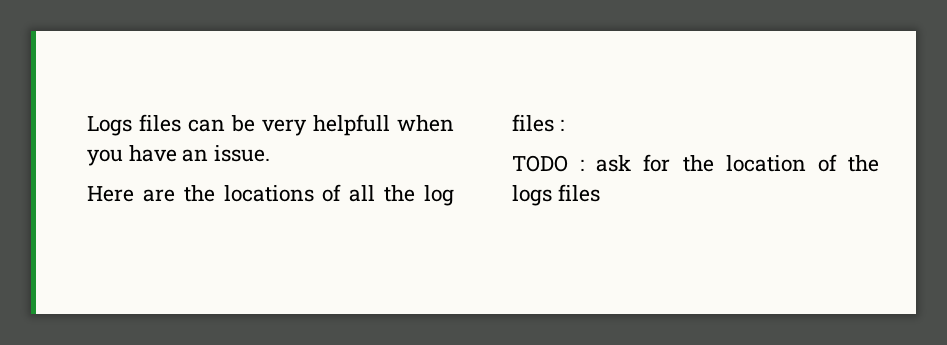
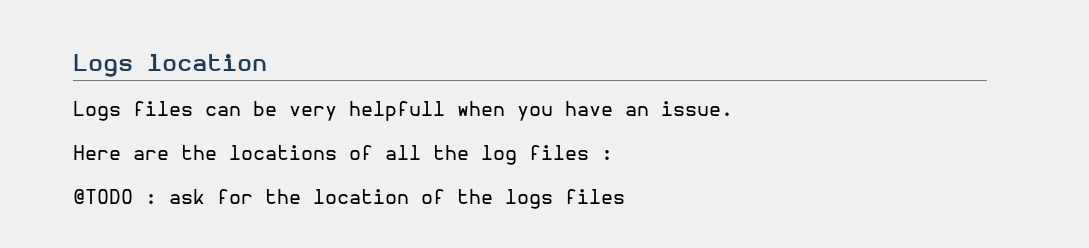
+ Logs location
- TODO : ask for the location of the logs files
+ @TODO : ask for the location of the logs files

